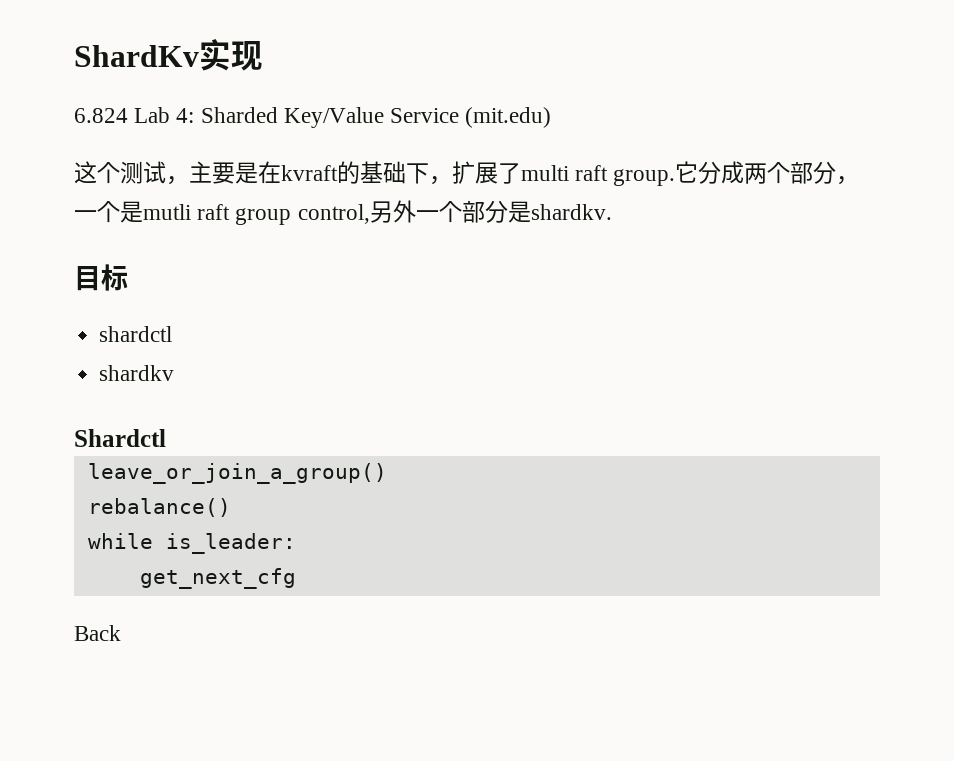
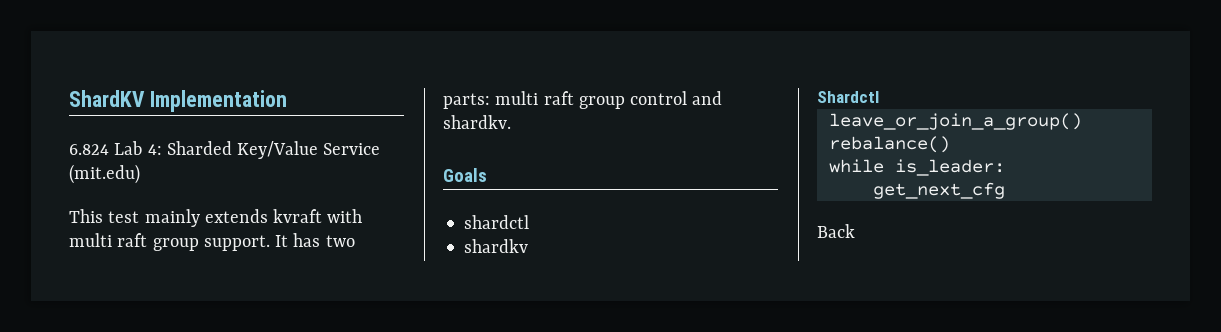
- ShardKv实现
+ ShardKV Implementation
- 这个测试，主要是在kvraft的基础下，扩展了multi raft group.它分成两个部分，一个是mutli raft group control,另外一个部分是shardkv.
+ This test mainly extends kvraft with multi raft group support. It has two parts: multi raft group control and shardkv.
- 目标
+ Goals

